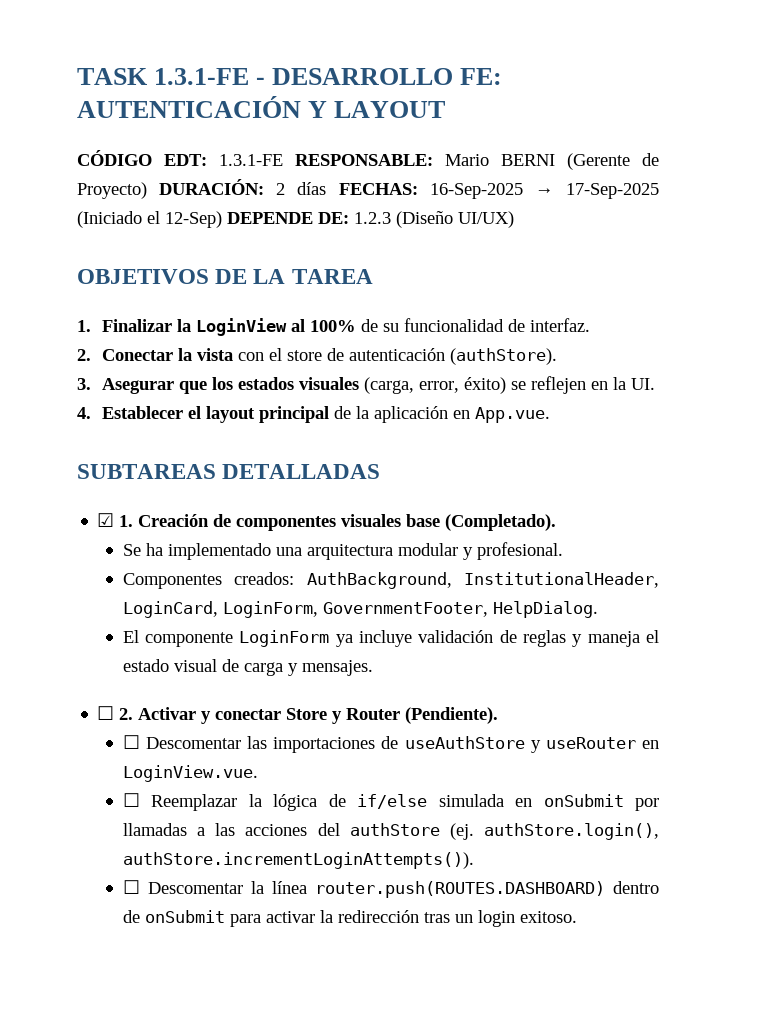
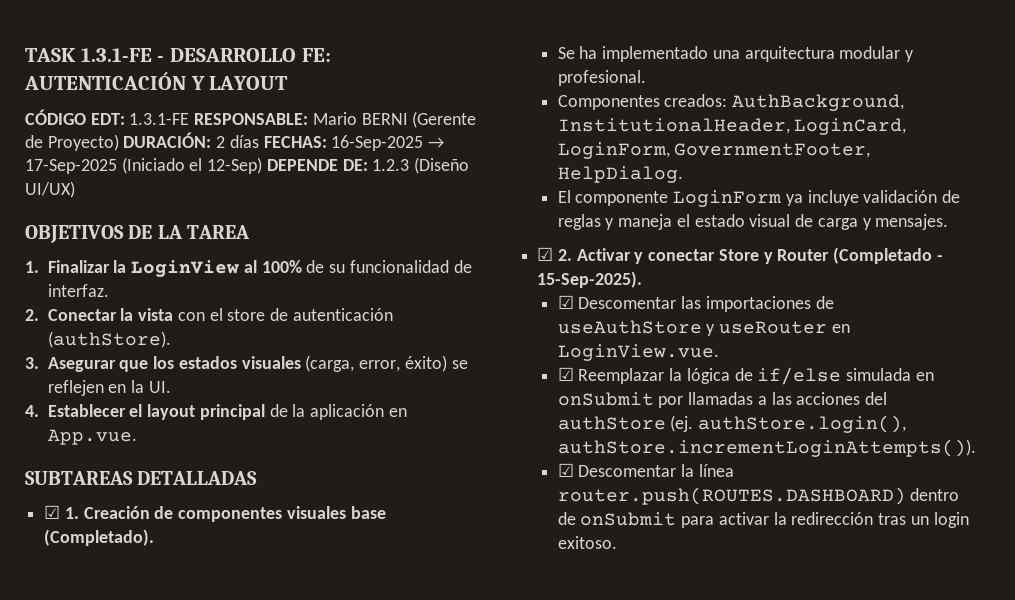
- ☐ 2. Activar y conectar Store y Router (Pendiente).
- ☐ Descomentar las importaciones de useAuthStore y useRouter en LoginView.vue.
+ ☑ 2. Activar y conectar Store y Router (Completado - 15-Sep-2025).
+ ☑ Descomentar las importaciones de useAuthStore y useRouter en LoginView.vue.
- ☐ Reemplazar la lógica de if/else simulada en onSubmit por llamadas a las acciones del authStore (ej. authStore.login(), authStore.incrementLoginAttempts()).
+ ☑ Reemplazar la lógica de if/else simulada en onSubmit por llamadas a las acciones del authStore (ej. authStore.login(), authStore.incrementLoginAttempts()).
- ☐ Descomentar la línea router.push(ROUTES.DASHBOARD) dentro de onSubmit para activar la redirección tras un login exitoso.
+ ☑ Descomentar la línea router.push(ROUTES.DASHBOARD) dentro de onSubmit para activar la redirección tras un login exitoso.

